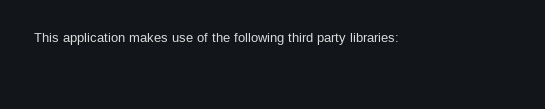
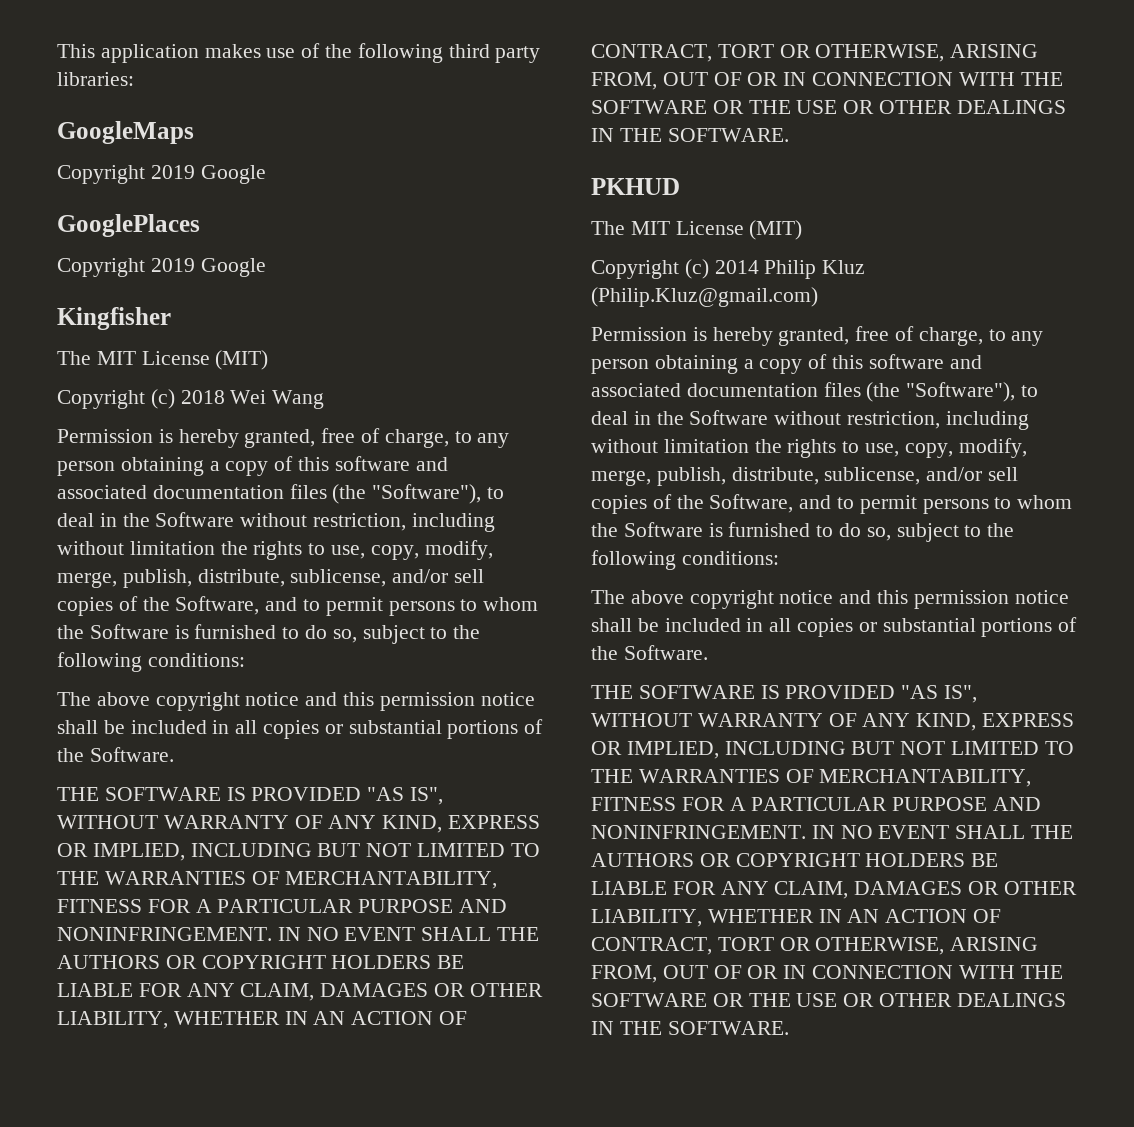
+ GoogleMaps
+ Copyright 2019 Google
+ GooglePlaces
+ Copyright 2019 Google
+ Kingfisher
+ The MIT License (MIT)
+ Copyright (c) 2018 Wei Wang
+ Permission is hereby granted, free of charge, to any person obtaining a copy of this software and associated documentation files (the "Software"), to deal in the Software without restriction, including without limitation the rights to use, copy, modify, merge, publish, distribute, sublicense, and/or sell copies of the Software, and to permit persons to whom the Software is furnished to do so, subject to the following conditions:
+ The above copyright notice and this permission notice shall be included in all copies or substantial portions of the Software.
+ THE SOFTWARE IS PROVIDED "AS IS", WITHOUT WARRANTY OF ANY KIND, EXPRESS OR IMPLIED, INCLUDING BUT NOT LIMITED TO THE WARRANTIES OF MERCHANTABILITY, FITNESS FOR A PARTICULAR PURPOSE AND NONINFRINGEMENT. IN NO EVENT SHALL THE AUTHORS OR COPYRIGHT HOLDERS BE LIABLE FOR ANY CLAIM, DAMAGES OR OTHER LIABILITY, WHETHER IN AN ACTION OF CONTRACT, TORT OR OTHERWISE, ARISING FROM, OUT OF OR IN CONNECTION WITH THE SOFTWARE OR THE USE OR OTHER DEALINGS IN THE SOFTWARE.
+ PKHUD
+ The MIT License (MIT)
+ Copyright (c) 2014 Philip Kluz (Philip.Kluz@gmail.com)
+ Permission is hereby granted, free of charge, to any person obtaining a copy of this software and associated documentation files (the "Software"), to deal in the Software without restriction, including without limitation the rights to use, copy, modify, merge, publish, distribute, sublicense, and/or sell copies of the Software, and to permit persons to whom the Software is furnished to do so, subject to the following conditions:
+ The above copyright notice and this permission notice shall be included in all copies or substantial portions of the Software.
+ THE SOFTWARE IS PROVIDED "AS IS", WITHOUT WARRANTY OF ANY KIND, EXPRESS OR IMPLIED, INCLUDING BUT NOT LIMITED TO THE WARRANTIES OF MERCHANTABILITY, FITNESS FOR A PARTICULAR PURPOSE AND NONINFRINGEMENT. IN NO EVENT SHALL THE AUTHORS OR COPYRIGHT HOLDERS BE LIABLE FOR ANY CLAIM, DAMAGES OR OTHER LIABILITY, WHETHER IN AN ACTION OF CONTRACT, TORT OR OTHERWISE, ARISING FROM, OUT OF OR IN CONNECTION WITH THE SOFTWARE OR THE USE OR OTHER DEALINGS IN THE SOFTWARE.

